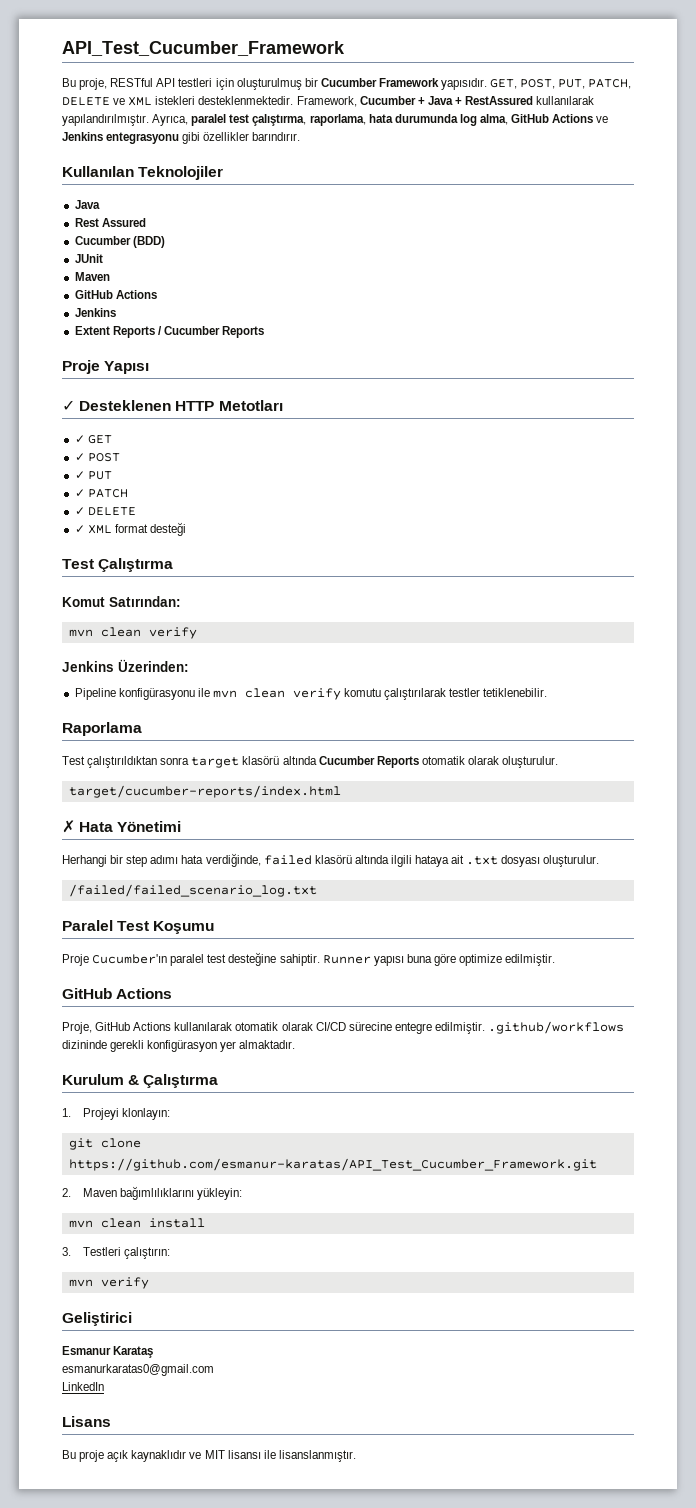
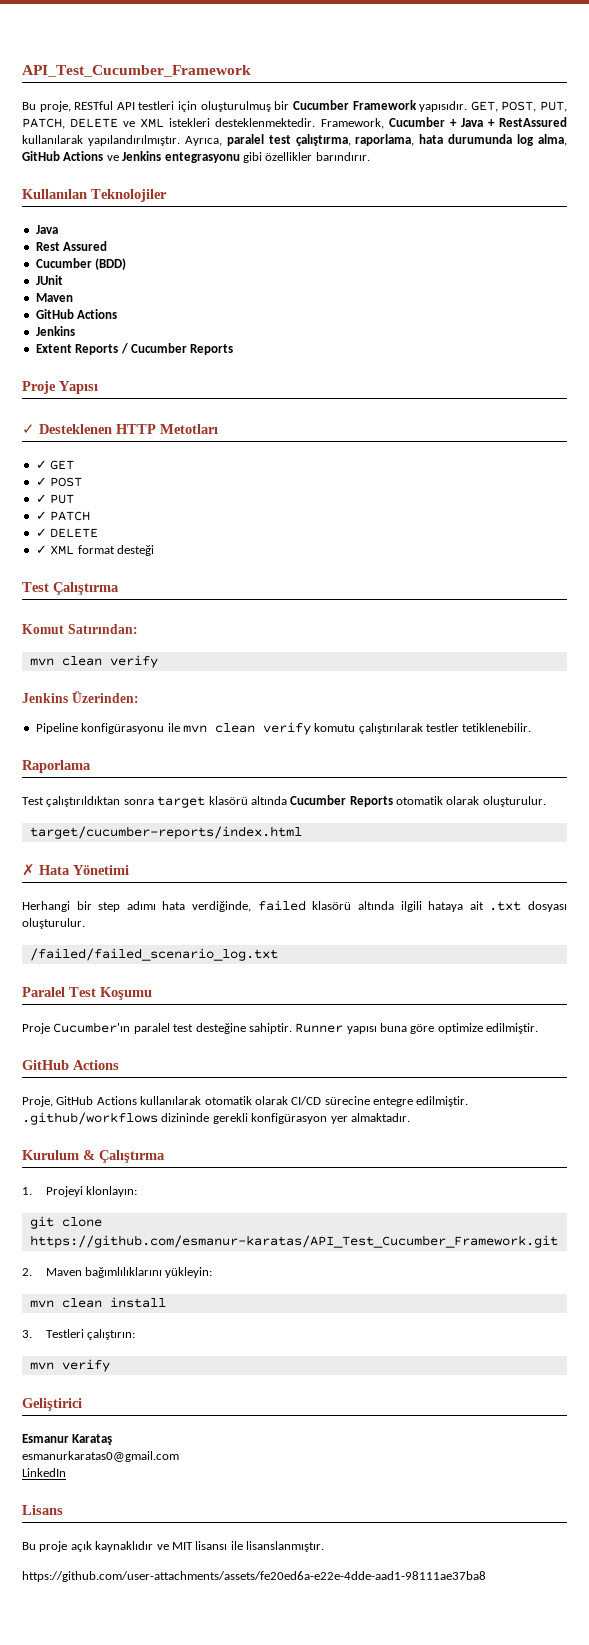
+ https://github.com/user-attachments/assets/fe20ed6a-e22e-4dde-aad1-98111ae37ba8

